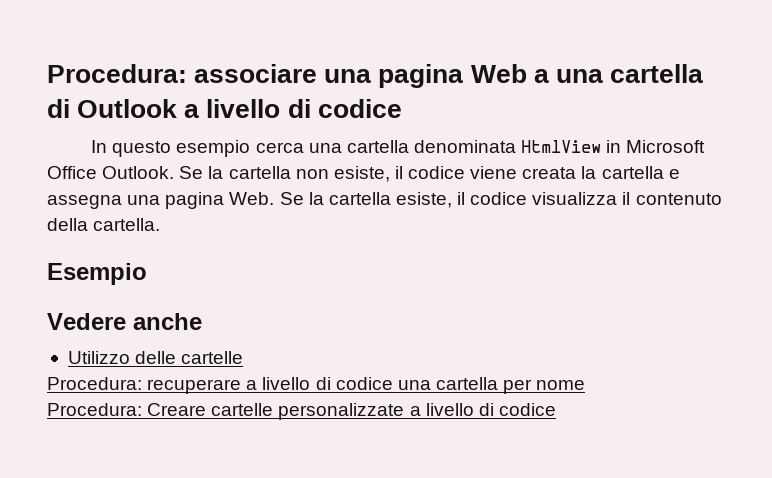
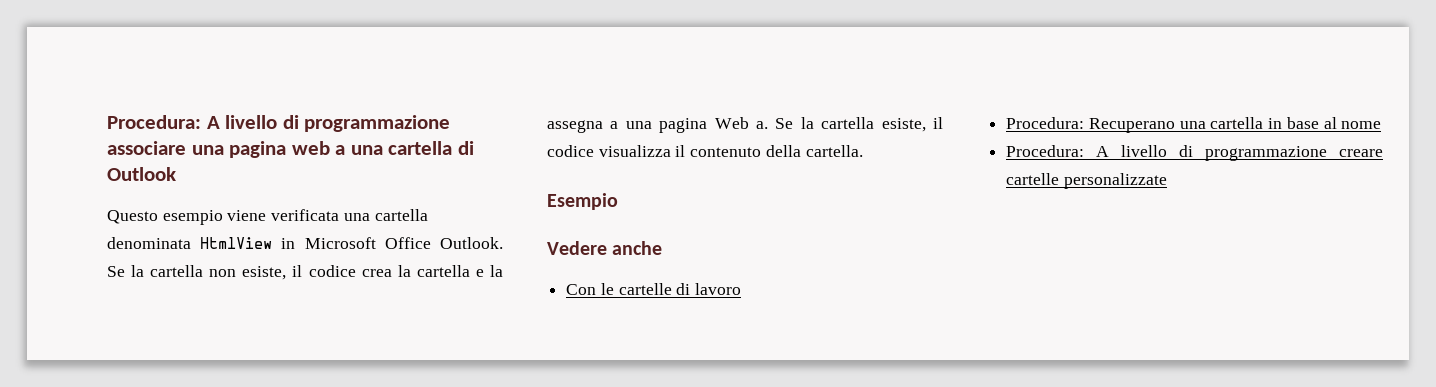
- Procedura: associare una pagina Web a una cartella di Outlook a livello di codice
- In questo esempio cerca una cartella denominata HtmlView in Microsoft Office Outlook.
+ Procedura: A livello di programmazione associare una pagina web a una cartella di Outlook
+ Questo esempio viene verificata una cartella denominata HtmlView in Microsoft Office Outlook.
- Se la cartella non esiste, il codice viene creata la cartella e assegna una pagina Web. Se la cartella esiste, il codice visualizza il contenuto della cartella.
+ Se la cartella non esiste, il codice crea la cartella e la assegna a una pagina Web a. Se la cartella esiste, il codice visualizza il contenuto della cartella.
- Utilizzo delle cartelle
- Procedura: recuperare a livello di codice una cartella per nome
- Procedura: Creare cartelle personalizzate a livello di codice
+ Con le cartelle di lavoro
+ Procedura: Recuperano una cartella in base al nome
+ Procedura: A livello di programmazione creare cartelle personalizzate

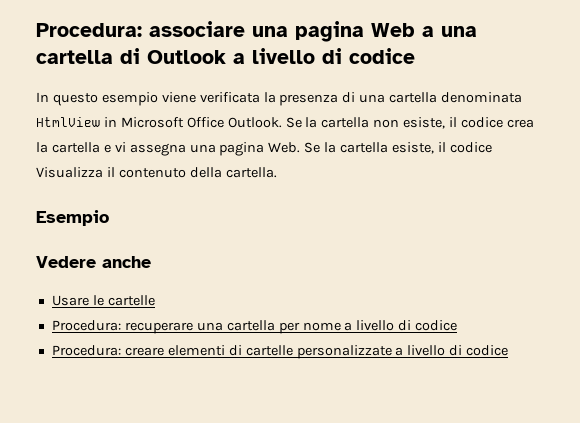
- Procedura: A livello di programmazione associare una pagina web a una cartella di Outlook
- Questo esempio viene verificata una cartella denominata HtmlView in Microsoft Office Outlook.
+ Procedura: associare una pagina Web a una cartella di Outlook a livello di codice
+ In questo esempio viene verificata la presenza di una cartella denominata HtmlView in Microsoft Office Outlook.
- Se la cartella non esiste, il codice crea la cartella e la assegna a una pagina Web a. Se la cartella esiste, il codice visualizza il contenuto della cartella.
+ Se la cartella non esiste, il codice crea la cartella e vi assegna una pagina Web. Se la cartella esiste, il codice Visualizza il contenuto della cartella.
- Con le cartelle di lavoro
- Procedura: Recuperano una cartella in base al nome
- Procedura: A livello di programmazione creare cartelle personalizzate
+ Usare le cartelle
+ Procedura: recuperare una cartella per nome a livello di codice
+ Procedura: creare elementi di cartelle personalizzate a livello di codice

